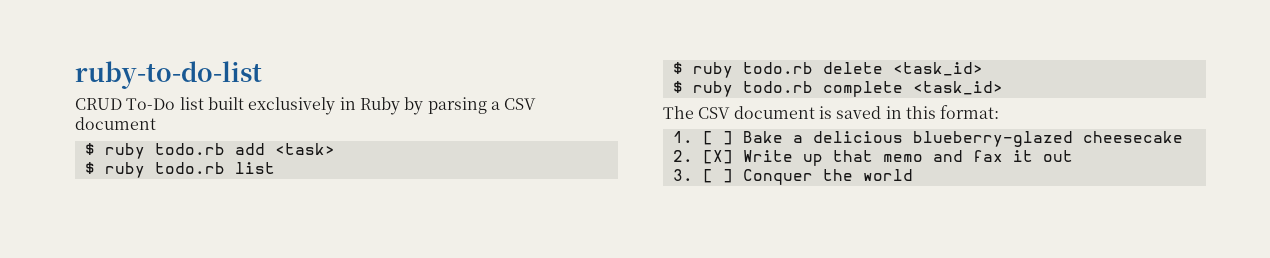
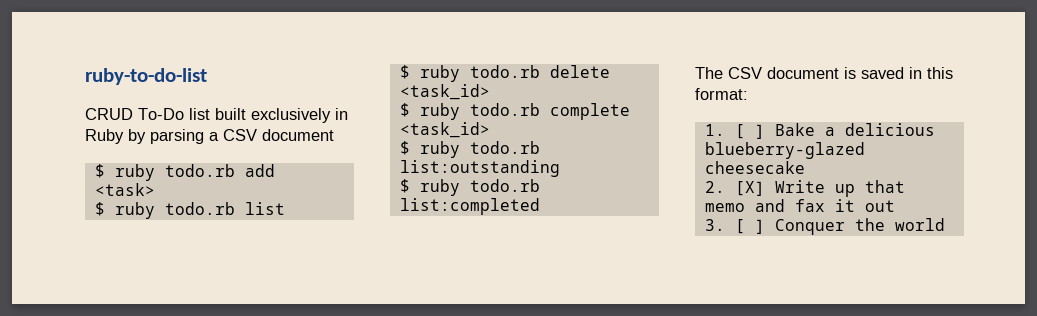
+ $ ruby todo.rb list:outstanding
+ $ ruby todo.rb list:completed

